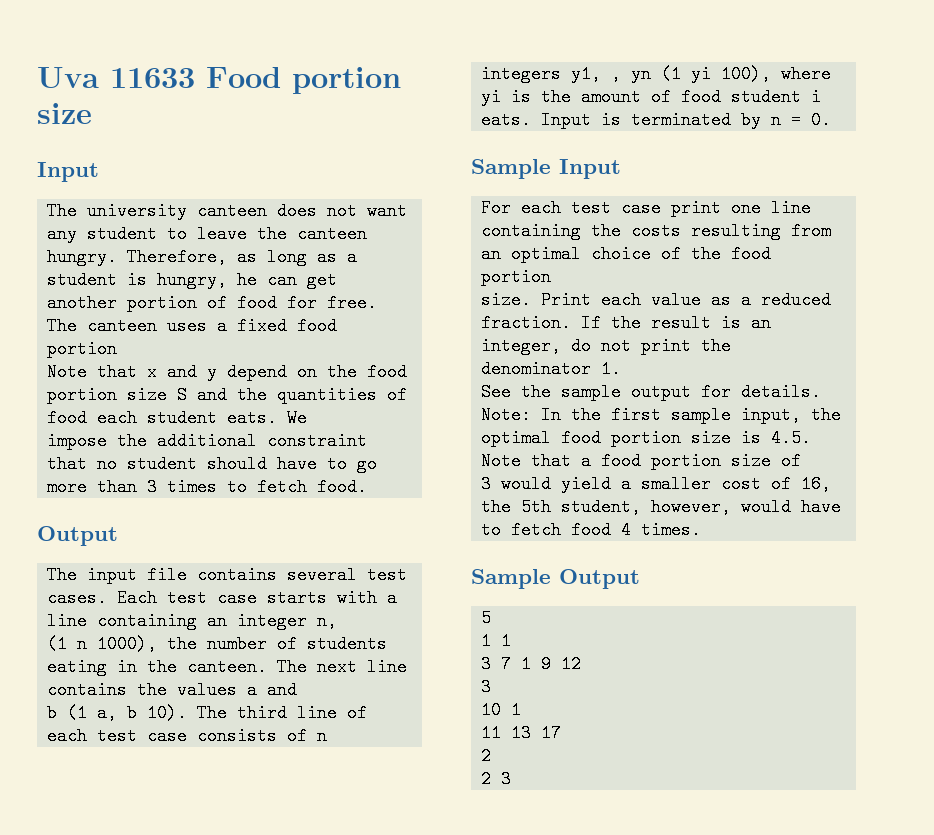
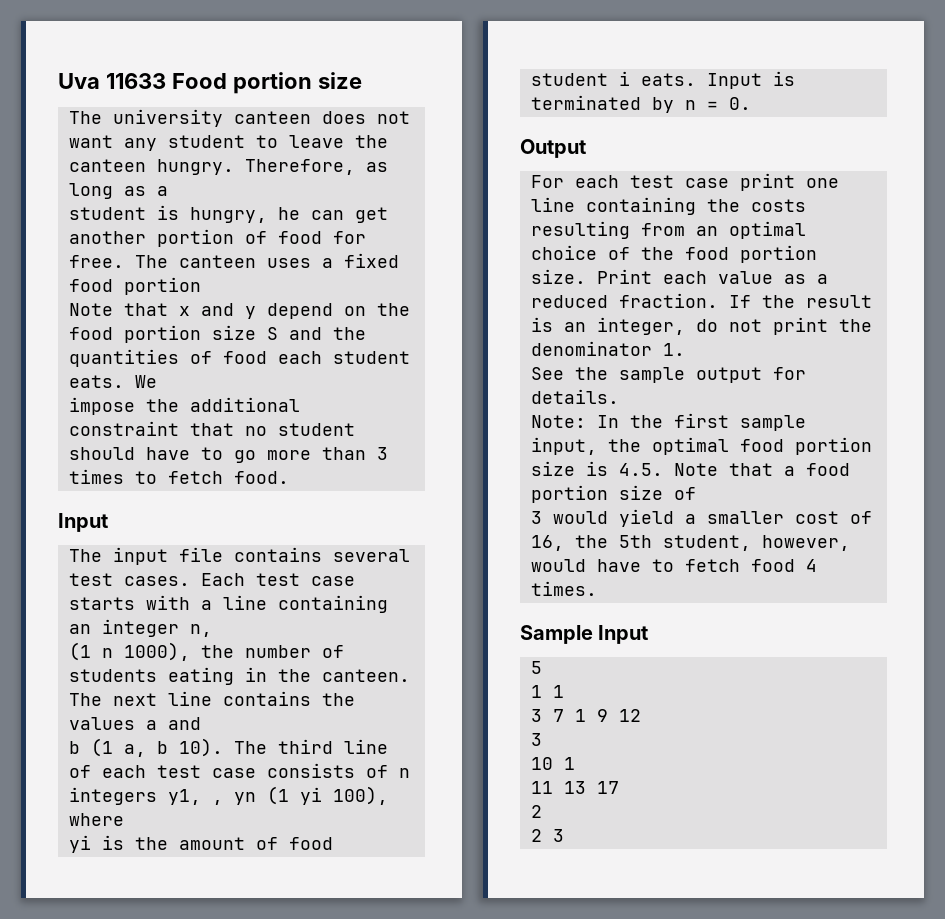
  Uva 11633 Food portion size
- Input
  impose the additional constraint that no student should have to go more than 3 times to fetch food.
- Output
+ Input
- Sample Input
+ Output
- Sample Output
+ Sample Input

